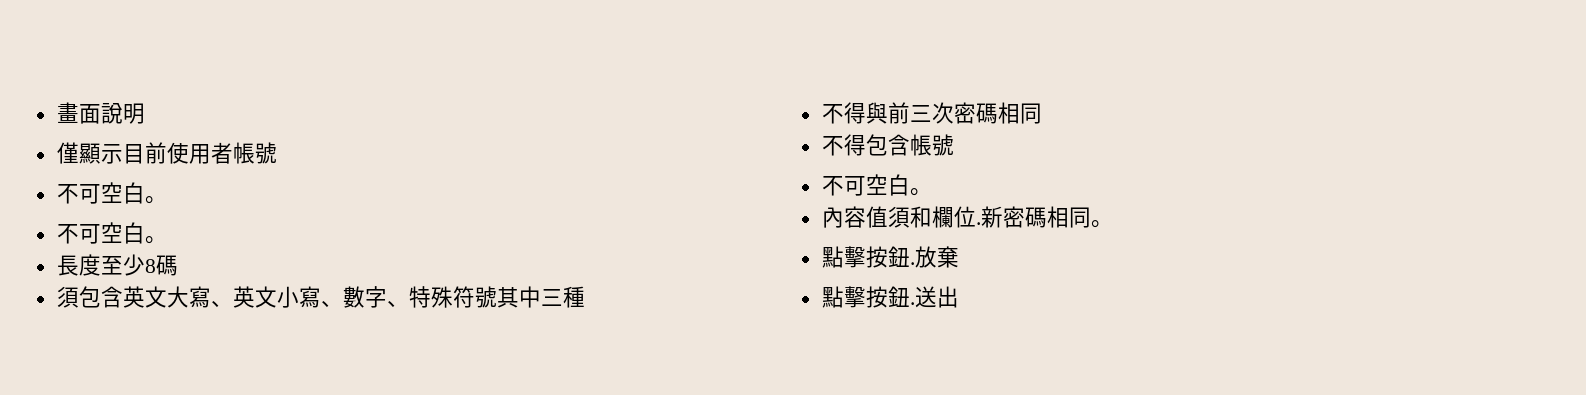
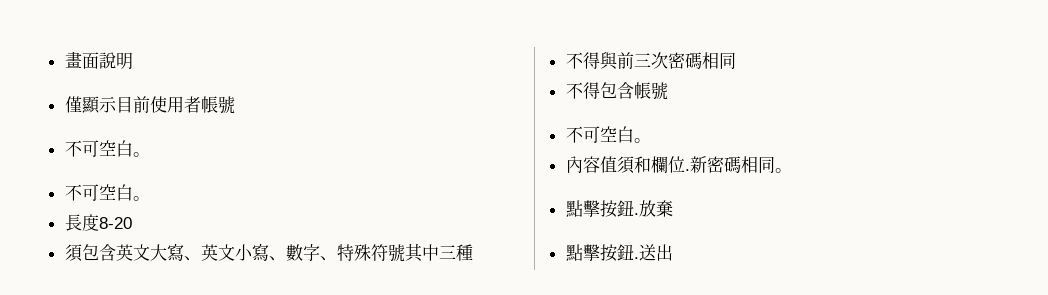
- 長度至少8碼
+ 長度8-20

